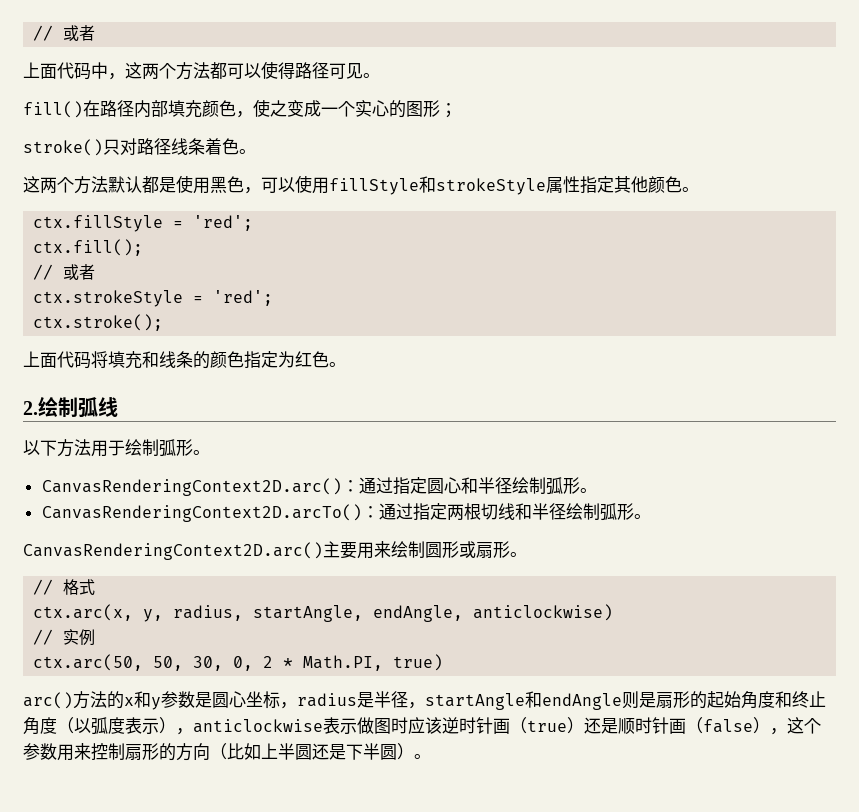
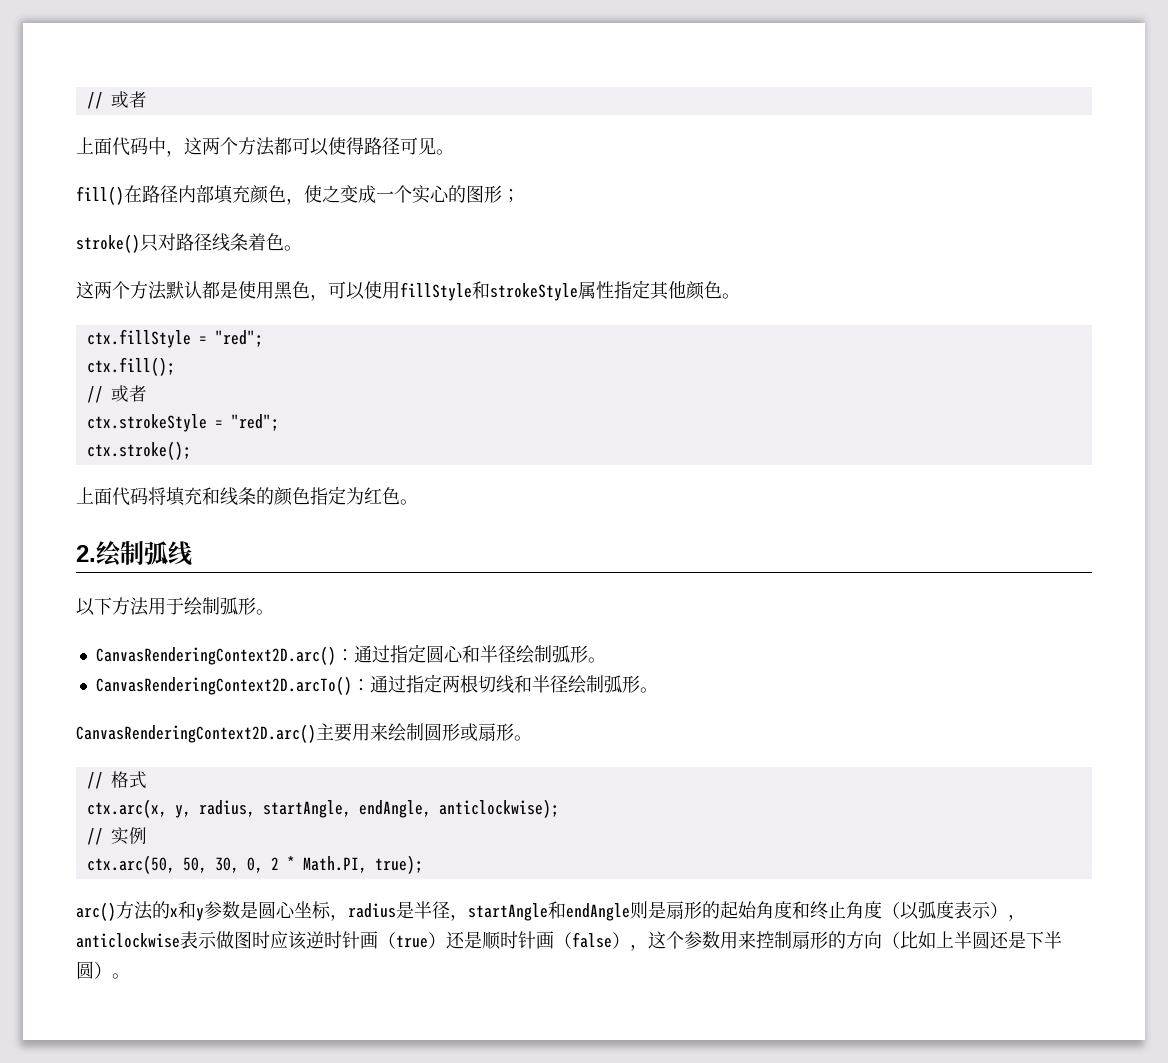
- ctx.fillStyle = 'red';
+ ctx.fillStyle = "red";
- ctx.strokeStyle = 'red';
+ ctx.strokeStyle = "red";
- ctx.arc(x, y, radius, startAngle, endAngle, anticlockwise)
+ ctx.arc(x, y, radius, startAngle, endAngle, anticlockwise);
- ctx.arc(50, 50, 30, 0, 2 * Math.PI, true)
+ ctx.arc(50, 50, 30, 0, 2 * Math.PI, true);

